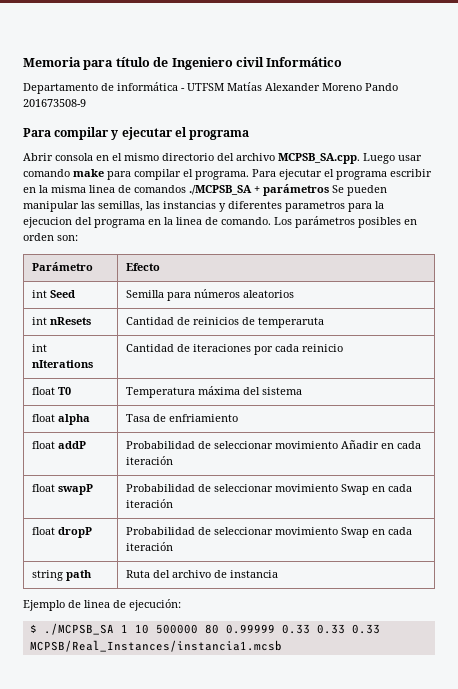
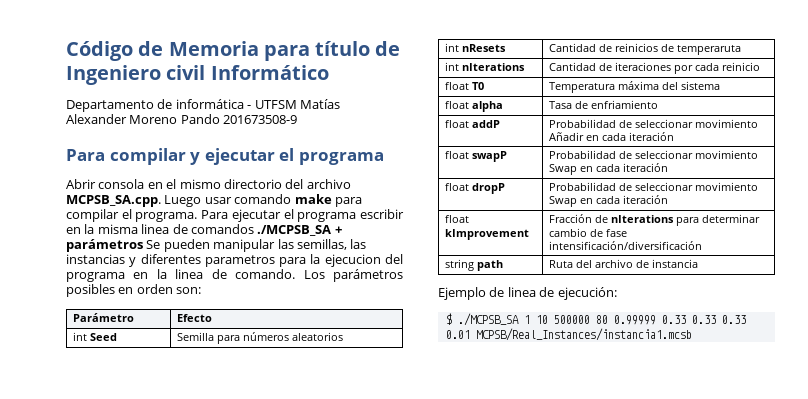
- Memoria para título de Ingeniero civil Informático
+ Código de Memoria para título de Ingeniero civil Informático
+ float kImprovement | Fracción de nIterations para determinar cambio de fase intensificación/diversificación
- $ ./MCPSB_SA 1 10 500000 80 0.99999 0.33 0.33 0.33 MCPSB/Real_Instances/instancia1.mcsb
+ $ ./MCPSB_SA 1 10 500000 80 0.99999 0.33 0.33 0.33 0.01 MCPSB/Real_Instances/instancia1.mcsb

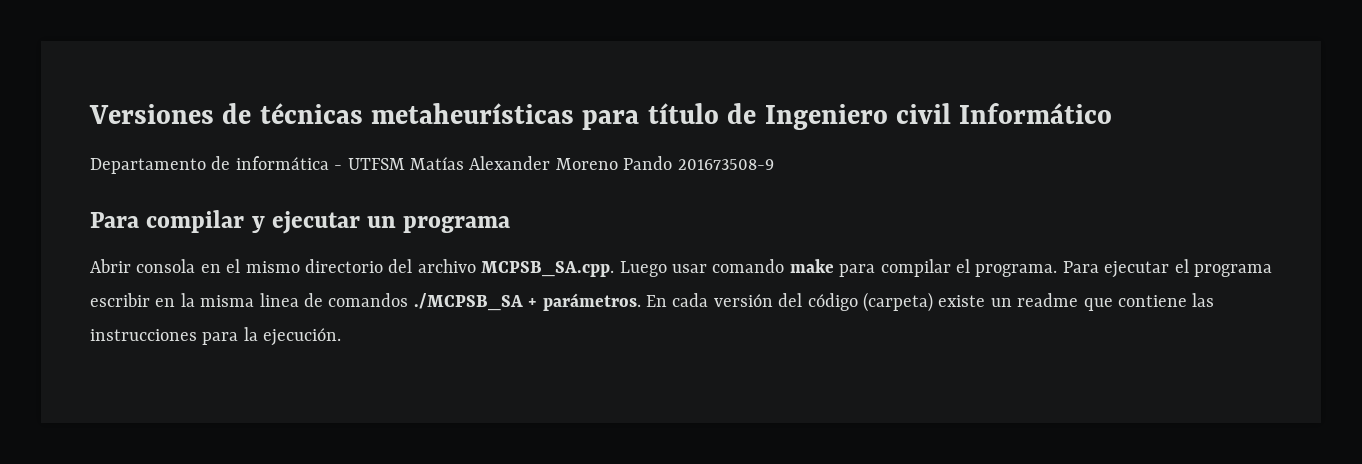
- Código de Memoria para título de Ingeniero civil Informático
+ Versiones de técnicas metaheurísticas para título de Ingeniero civil Informático
- Para compilar y ejecutar el programa
+ Para compilar y ejecutar un programa
- Para ejecutar el programa escribir en la misma linea de comandos ./MCPSB_SA + parámetros Se pueden manipular las semillas, las instancias y diferentes parametros para la ejecucion del programa en la linea de comando. Los parámetros posibles en orden son:
- Parámetro | Efecto
- int Seed | Semilla para números aleatorios
- int nResets | Cantidad de reinicios de temperaruta
- int nIterations | Cantidad de iteraciones por cada reinicio
- float T0 | Temperatura máxima del sistema
- float alpha | Tasa de enfriamiento
- float addP | Probabilidad de seleccionar movimiento Añadir en cada iteración
- float swapP | Probabilidad de seleccionar movimiento Swap en cada iteración
- float dropP | Probabilidad de seleccionar movimiento Swap en cada iteración
- float kImprovement | Fracción de nIterations para determinar cambio de fase intensificación/diversificación
- string path | Ruta del archivo de instancia
- Ejemplo de linea de ejecución:
- $ ./MCPSB_SA 1 10 500000 80 0.99999 0.33 0.33 0.33 0.01 MCPSB/Real_Instances/instancia1.mcsb
+ Para ejecutar el programa escribir en la misma linea de comandos ./MCPSB_SA + parámetros. En cada versión del código (carpeta) existe un readme que contiene las instrucciones para la ejecución.

